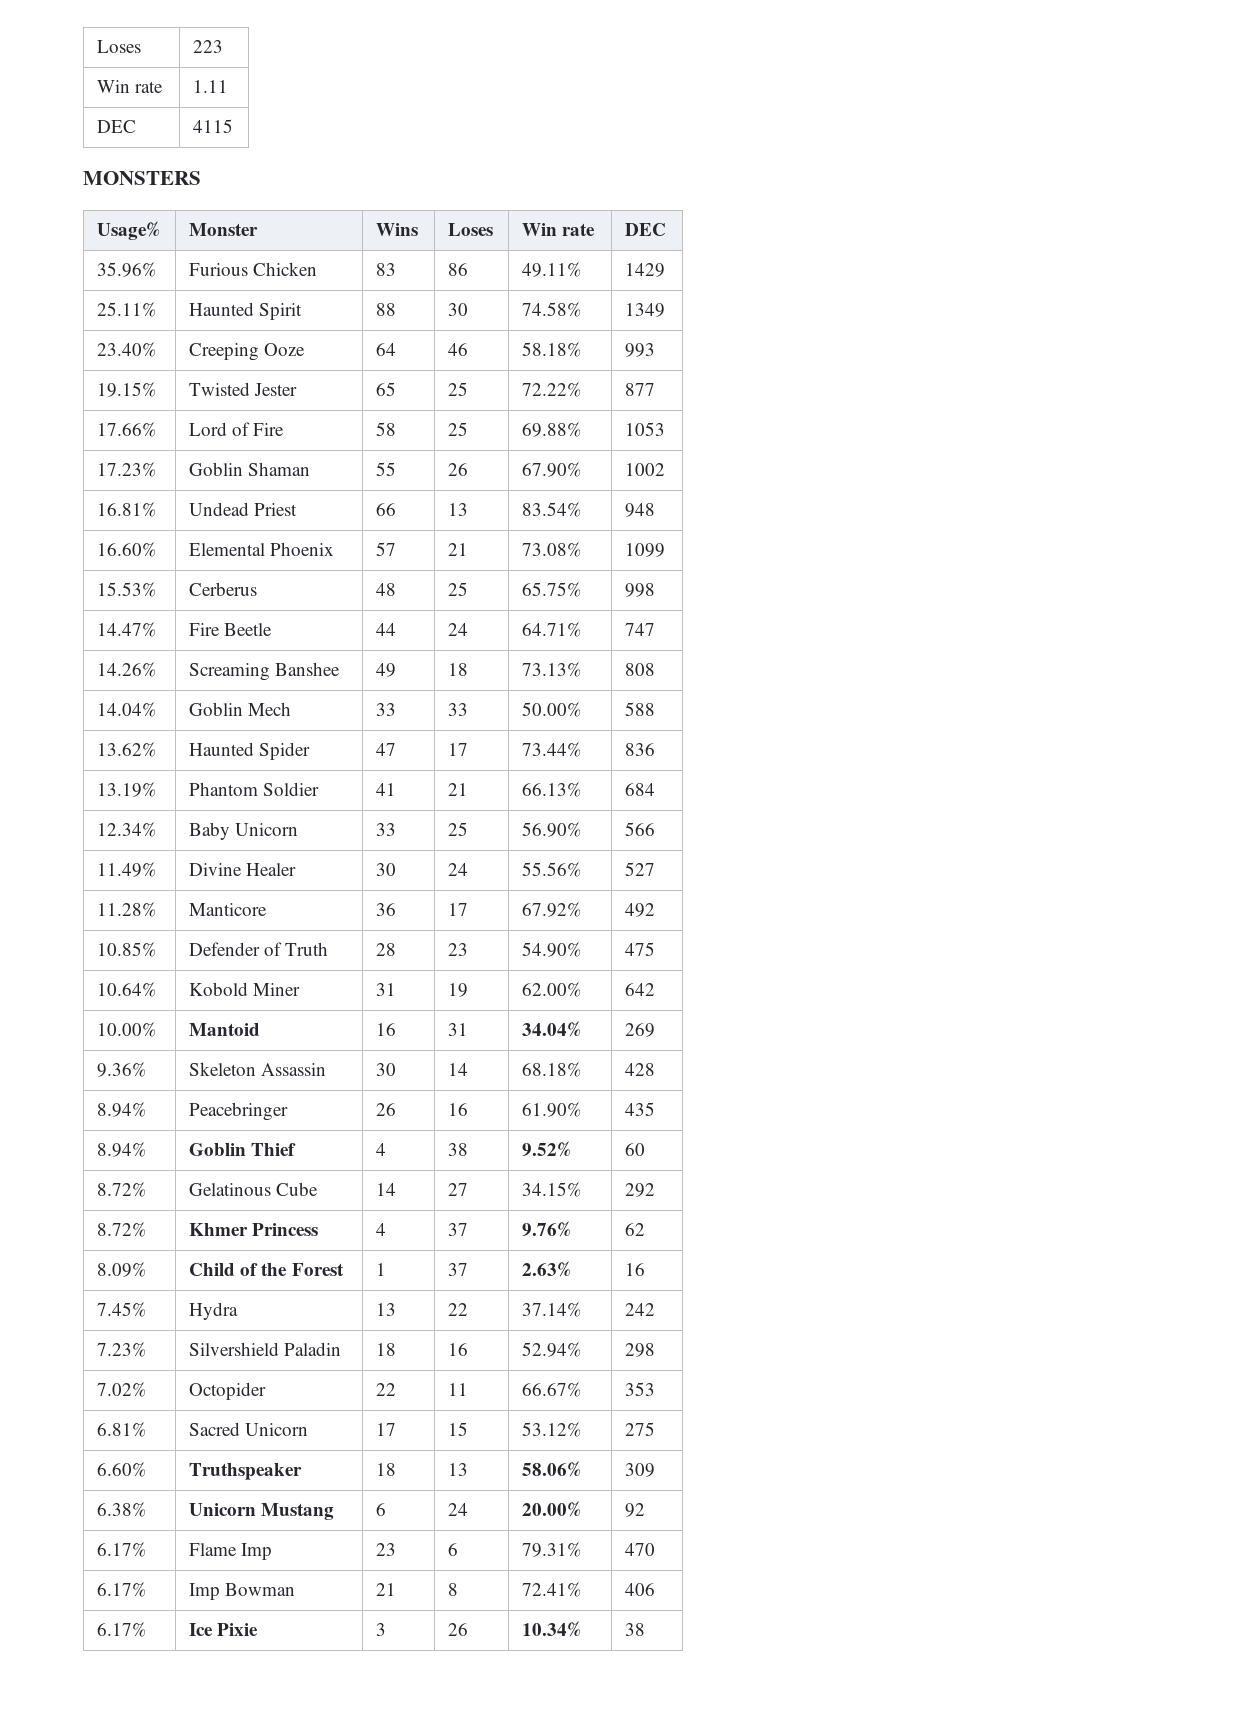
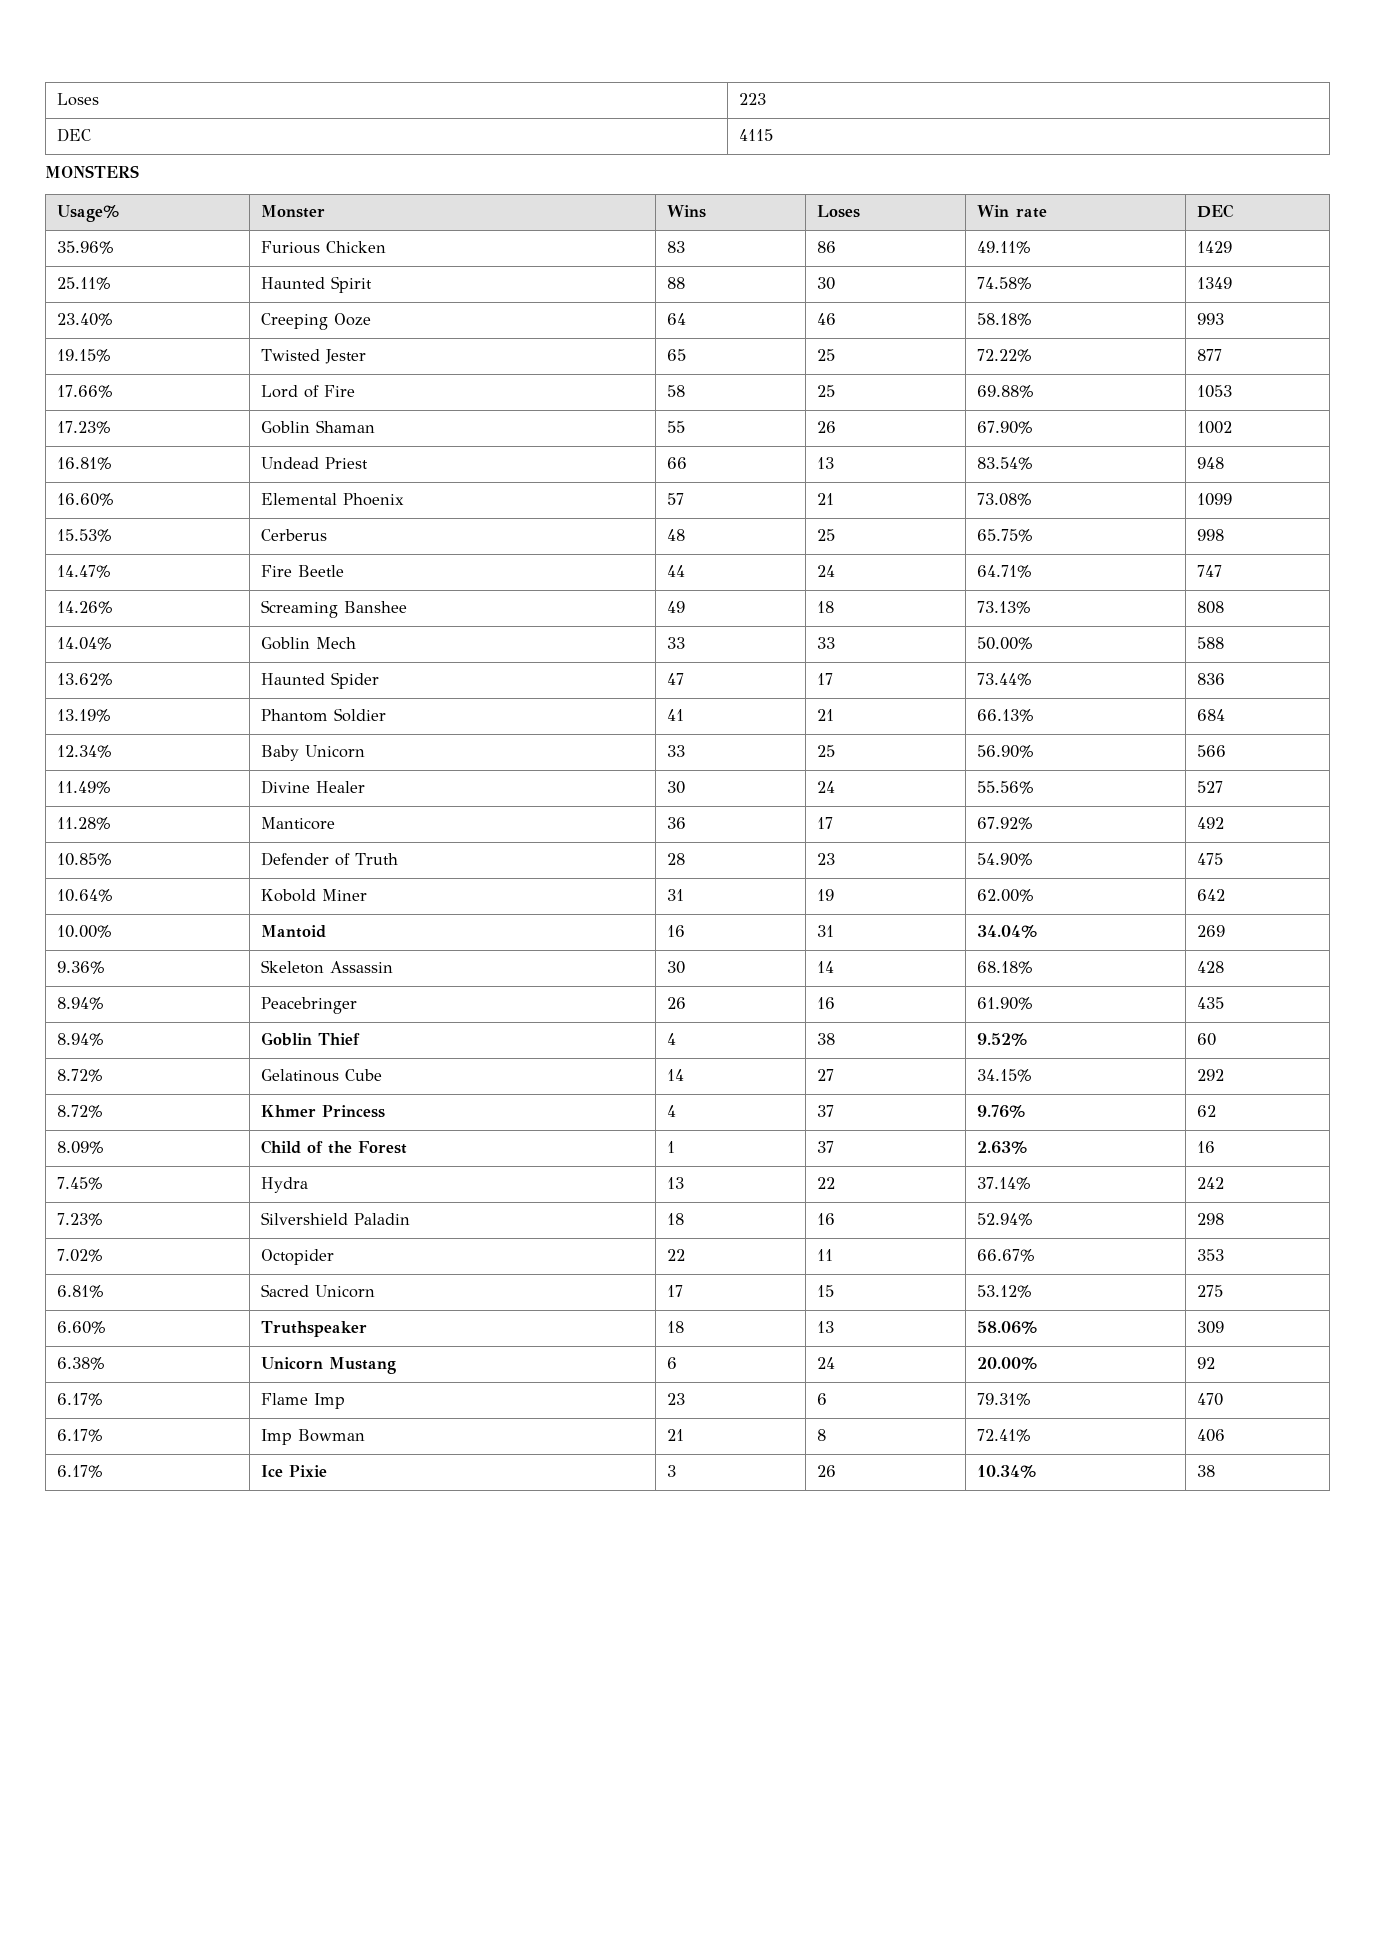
- Win rate | 1.11

